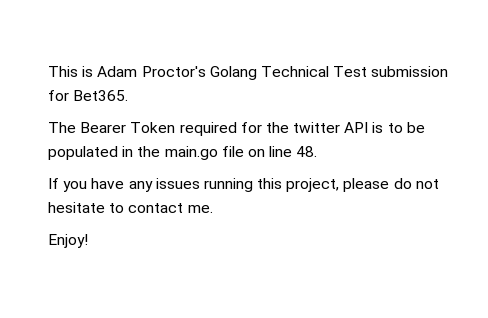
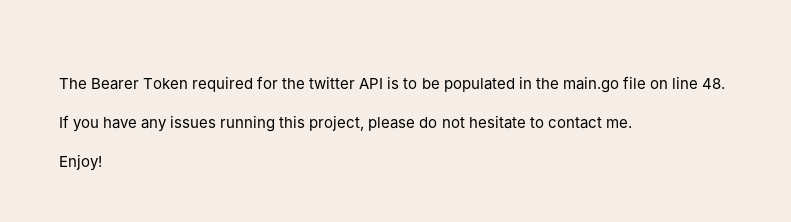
- This is Adam Proctor's Golang Technical Test submission for Bet365.

